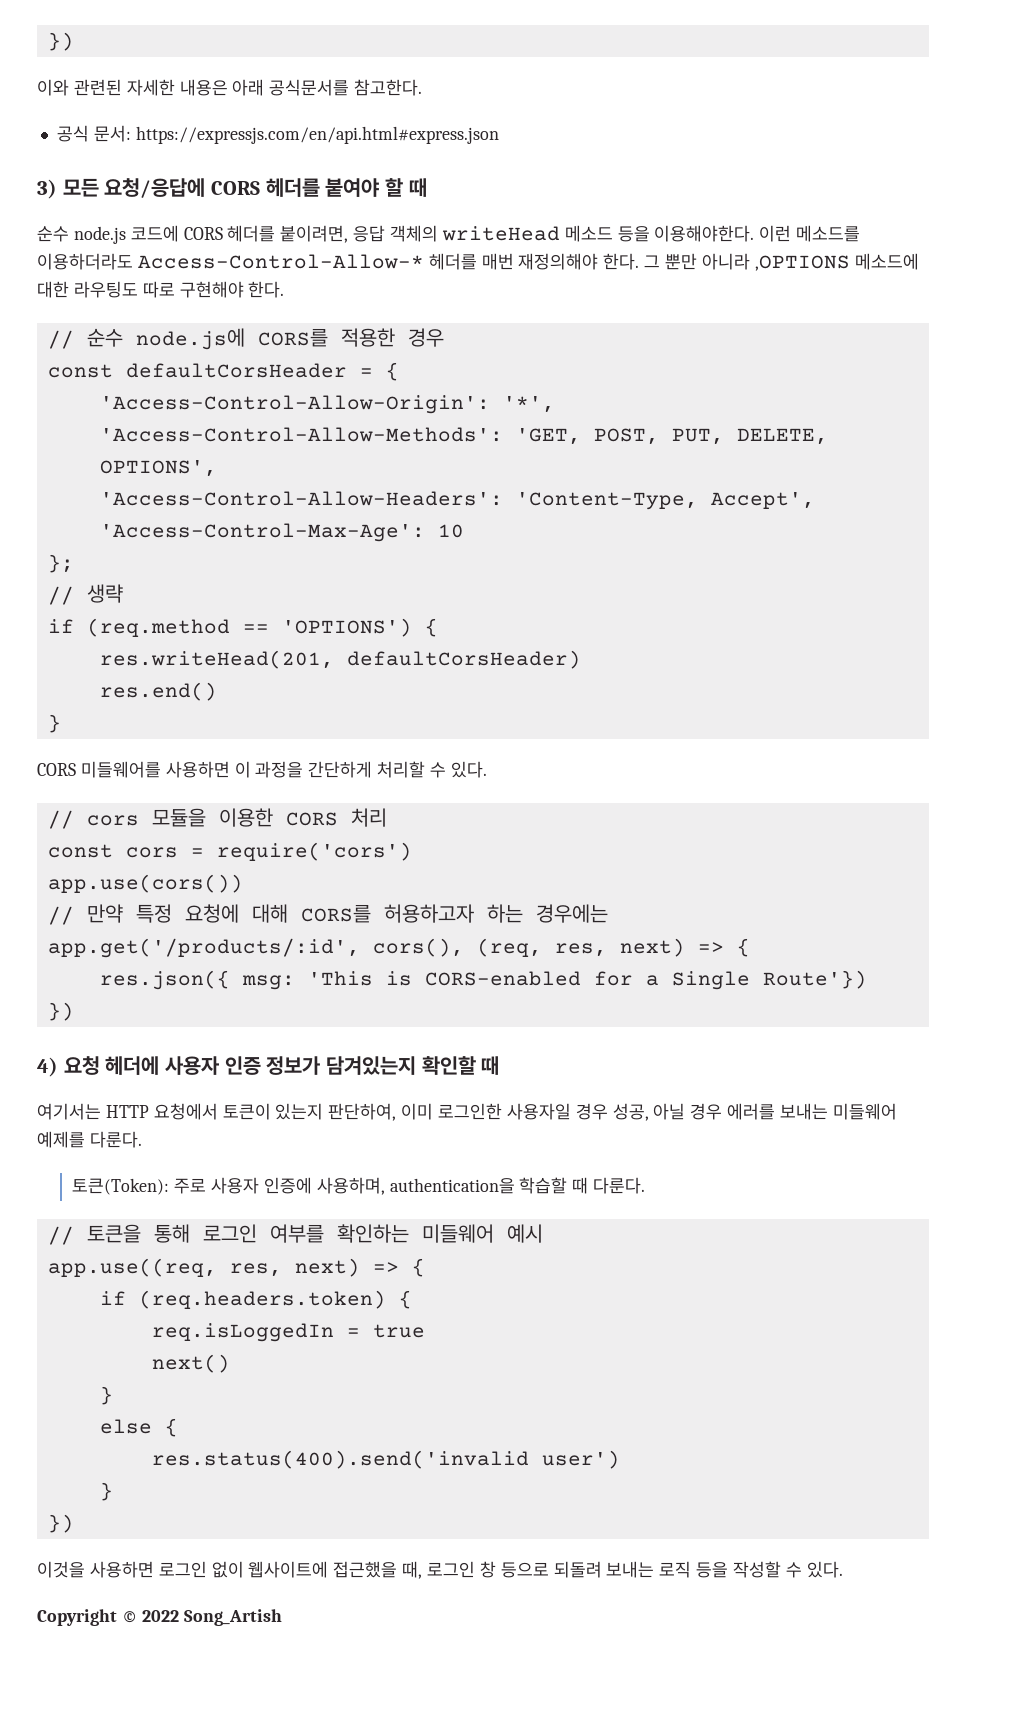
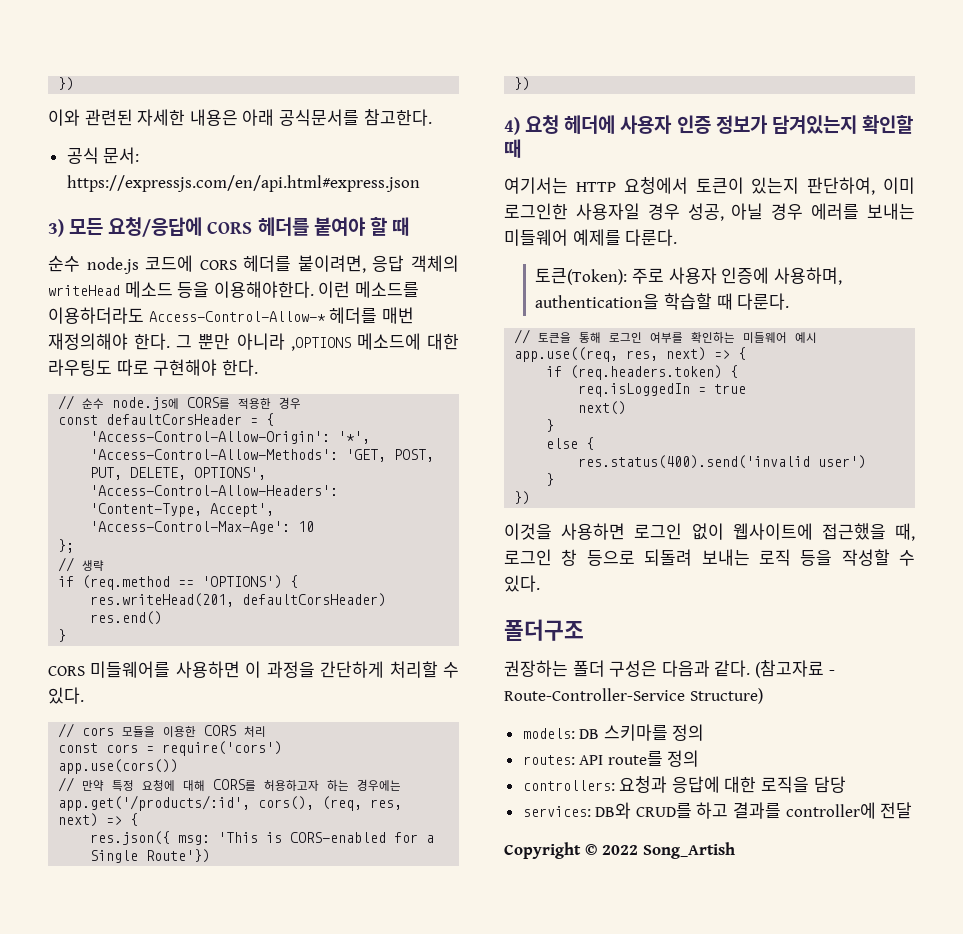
+ 폴더구조
+ 권장하는 폴더 구성은 다음과 같다. (참고자료 - Route-Controller-Service Structure)
+ models: DB 스키마를 정의
+ routes: API route를 정의
+ controllers: 요청과 응답에 대한 로직을 담당
+ services: DB와 CRUD를 하고 결과를 controller에 전달

